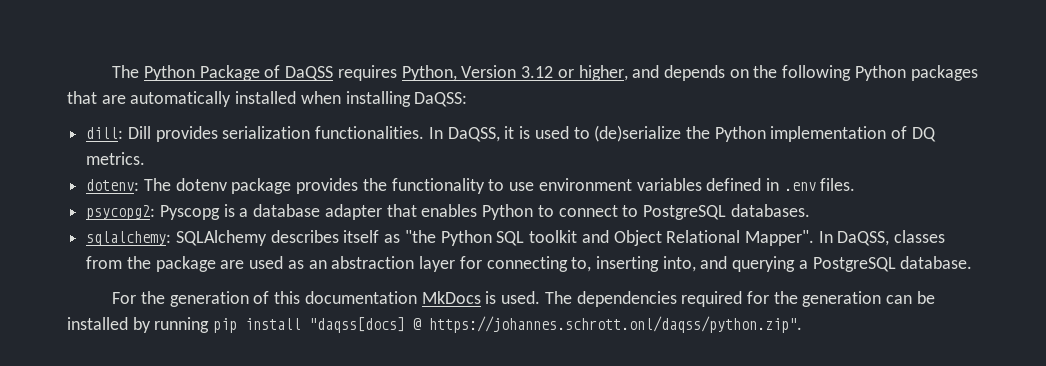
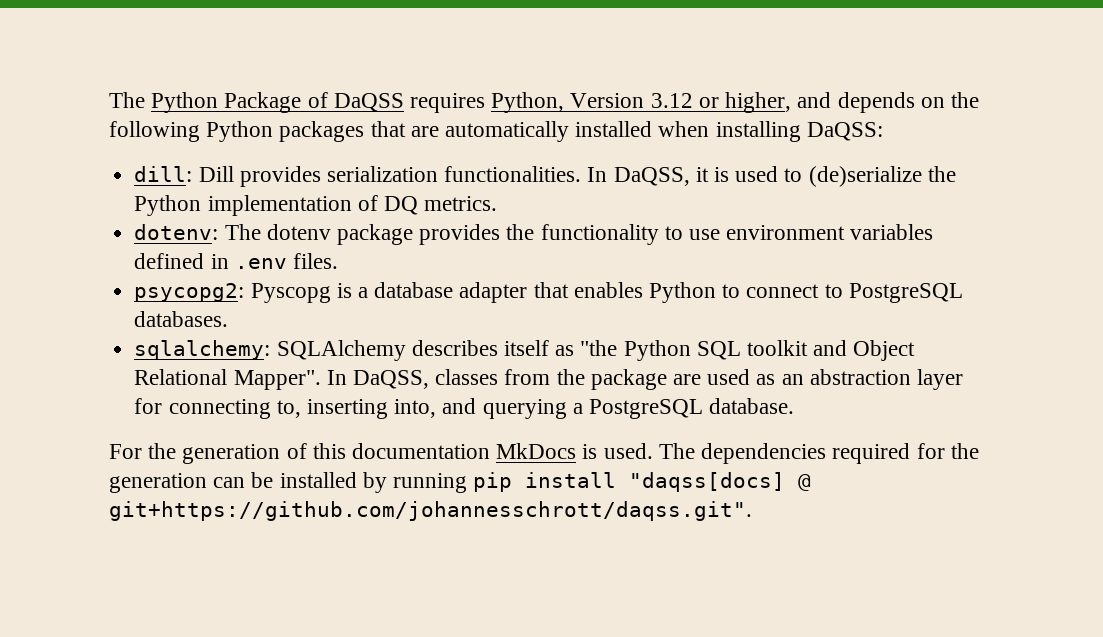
- The dependencies required for the generation can be installed by running pip install "daqss[docs] @ https://johannes.schrott.onl/daqss/python.zip".
+ The dependencies required for the generation can be installed by running pip install "daqss[docs] @ git+https://github.com/johannesschrott/daqss.git".

